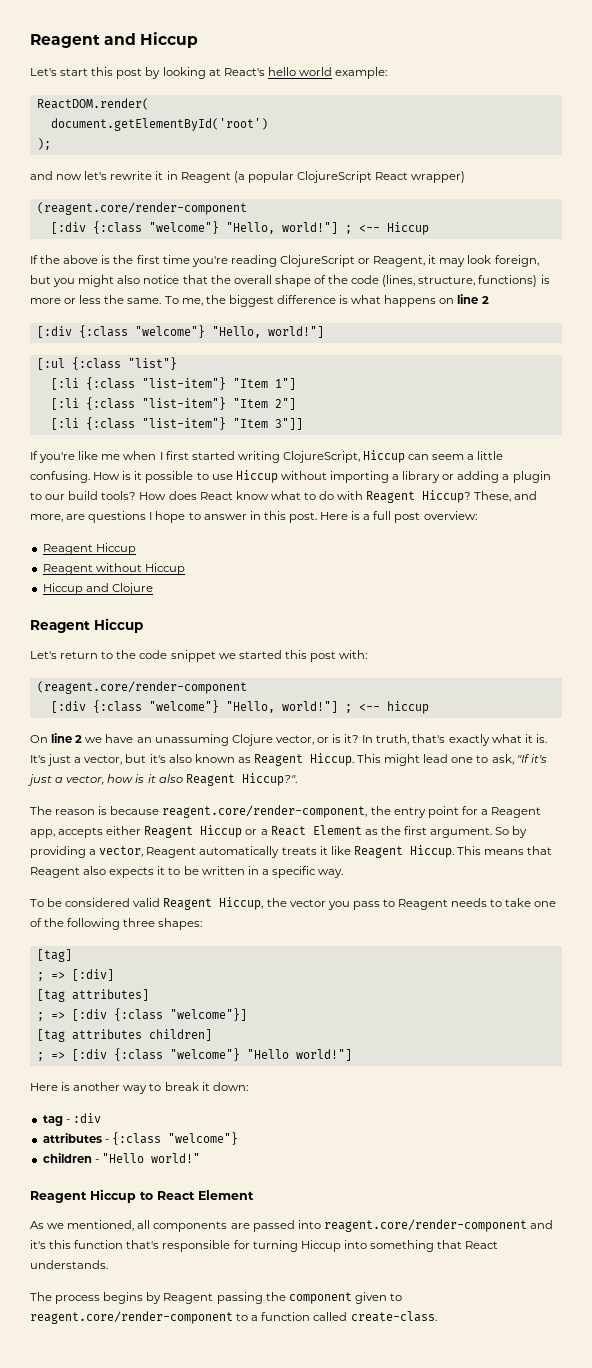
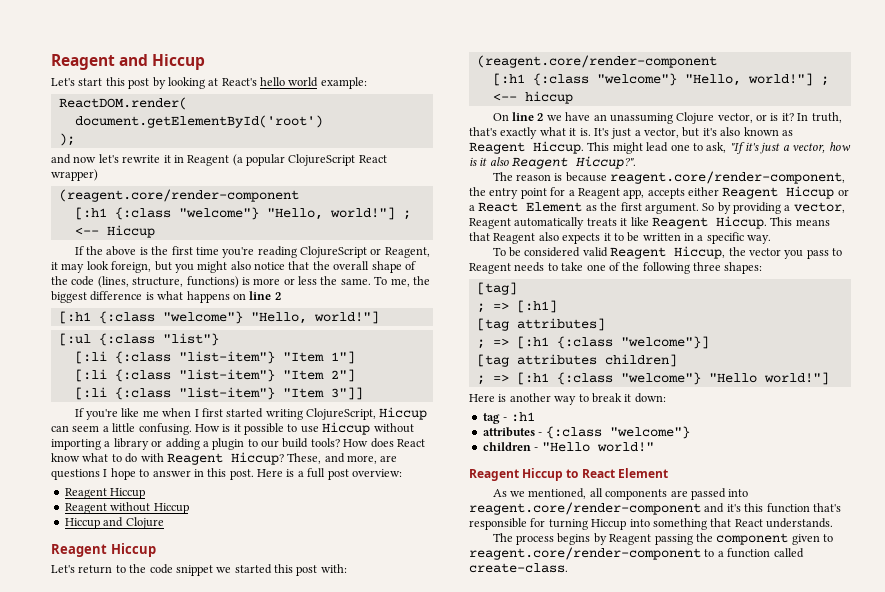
- [:div {:class "welcome"} "Hello, world!"] ; <-- Hiccup
+ [:h1 {:class "welcome"} "Hello, world!"] ; <-- Hiccup
  To me, the biggest difference is what happens on line 2
- [:div {:class "welcome"} "Hello, world!"]
+ [:h1 {:class "welcome"} "Hello, world!"]
- [:div {:class "welcome"} "Hello, world!"] ; <-- hiccup
+ [:h1 {:class "welcome"} "Hello, world!"] ; <-- hiccup
- ; => [:div]
+ ; => [:h1]
- ; => [:div {:class "welcome"}]
+ ; => [:h1 {:class "welcome"}]
- ; => [:div {:class "welcome"} "Hello world!"]
+ ; => [:h1 {:class "welcome"} "Hello world!"]
- tag - :div
+ tag - :h1

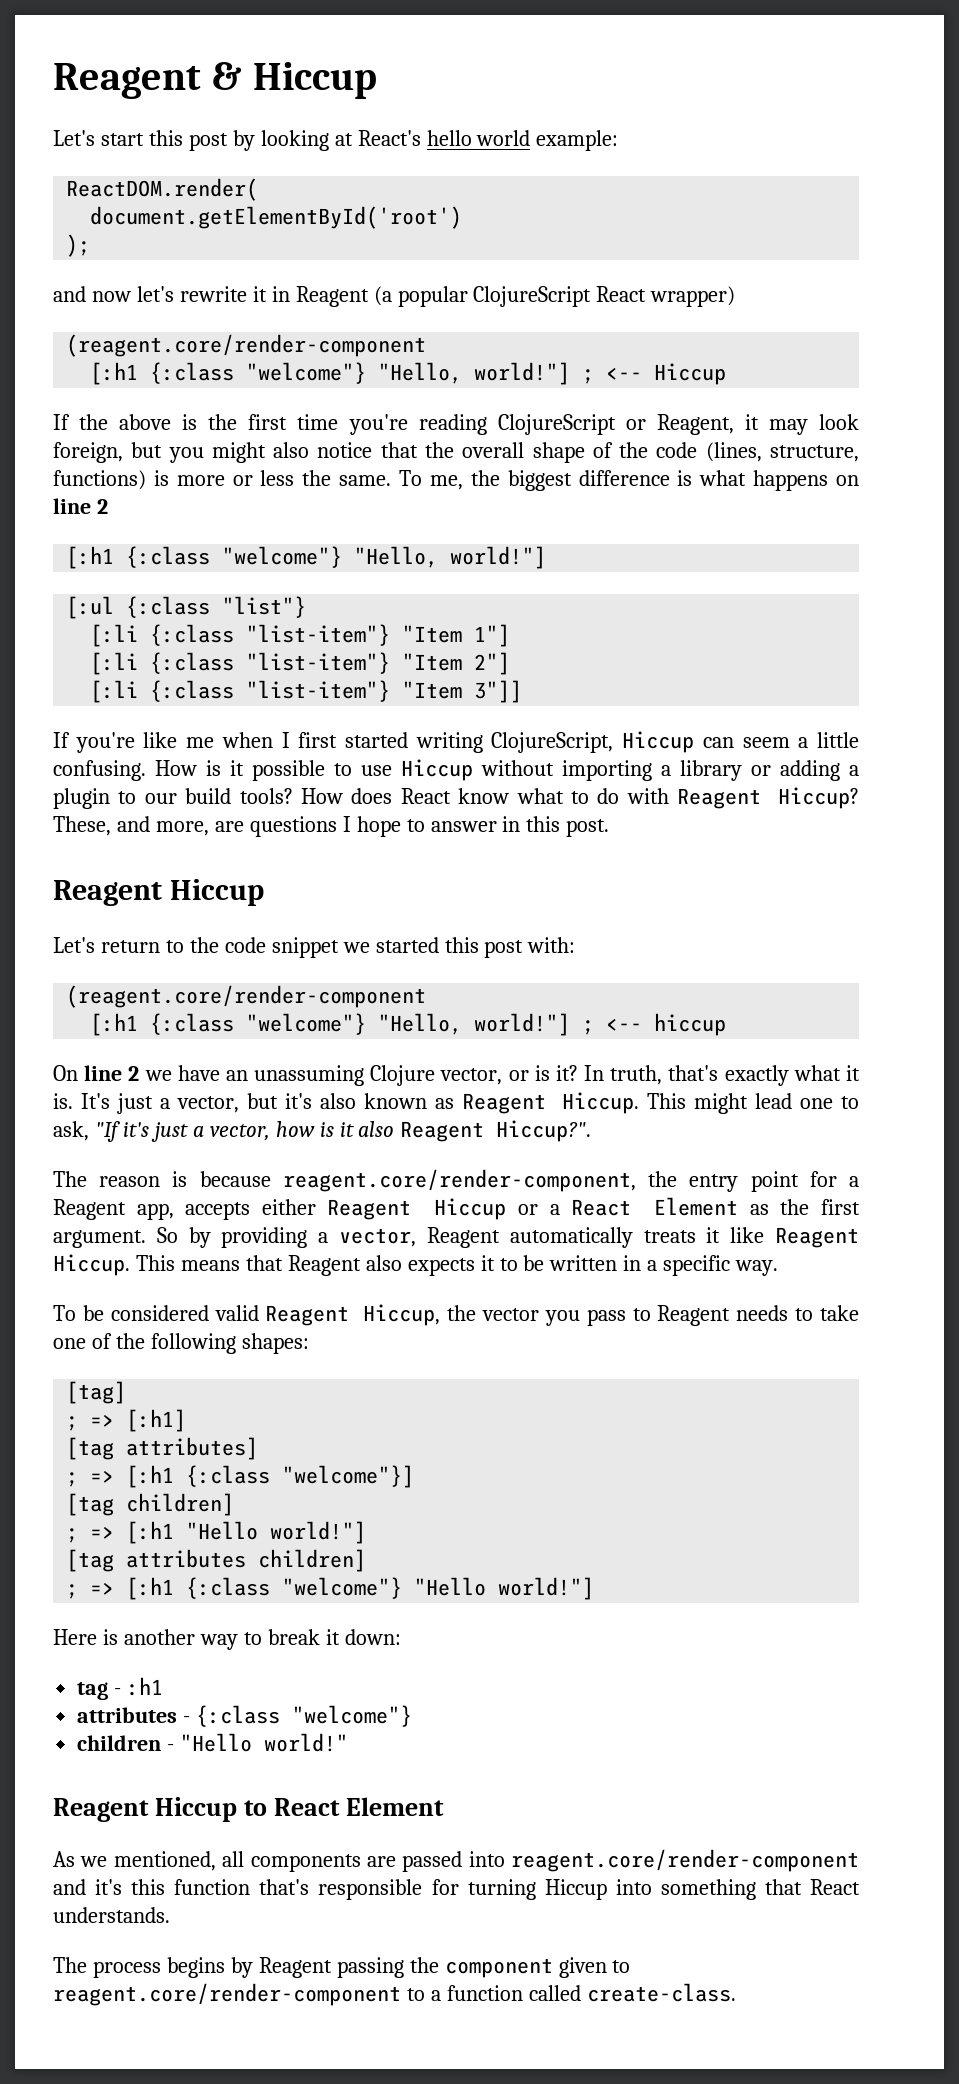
- Reagent and Hiccup
+ Reagent & Hiccup
- Here is a full post overview:
- Reagent Hiccup
- Reagent without Hiccup
- Hiccup and Clojure
- To be considered valid Reagent Hiccup, the vector you pass to Reagent needs to take one of the following three shapes:
+ To be considered valid Reagent Hiccup, the vector you pass to Reagent needs to take one of the following shapes:
+ [tag children]
+ ; => [:h1 "Hello world!"]

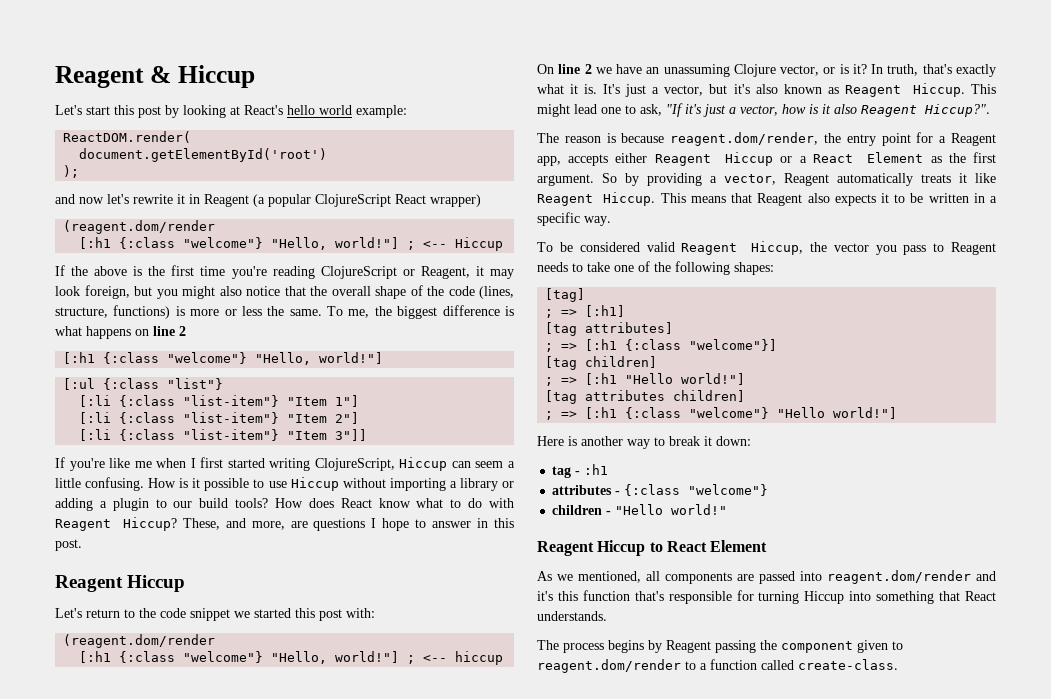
  and now let's rewrite it in Reagent (a popular ClojureScript React wrapper)
- (reagent.core/render-component
+ (reagent.dom/render
  Let's return to the code snippet we started this post with:
- (reagent.core/render-component
+ (reagent.dom/render
- The reason is because reagent.core/render-component, the entry point for a Reagent app, accepts either Reagent Hiccup or a React Element as the first argument.
+ The reason is because reagent.dom/render, the entry point for a Reagent app, accepts either Reagent Hiccup or a React Element as the first argument.
- As we mentioned, all components are passed into reagent.core/render-component and it's this function that's responsible for turning Hiccup into something that React understands.
+ As we mentioned, all components are passed into reagent.dom/render and it's this function that's responsible for turning Hiccup into something that React understands.
- The process begins by Reagent passing the component given to reagent.core/render-component to a function called create-class.
+ The process begins by Reagent passing the component given to reagent.dom/render to a function called create-class.

